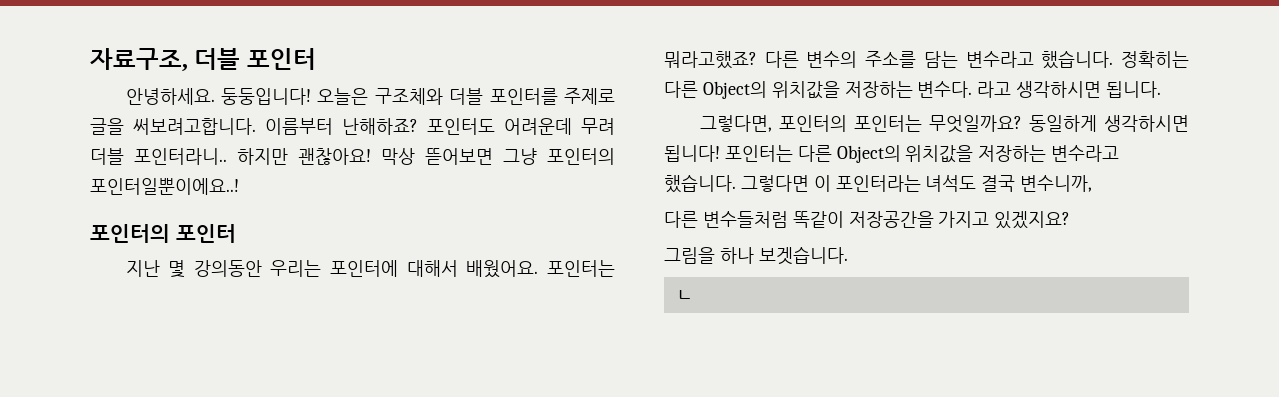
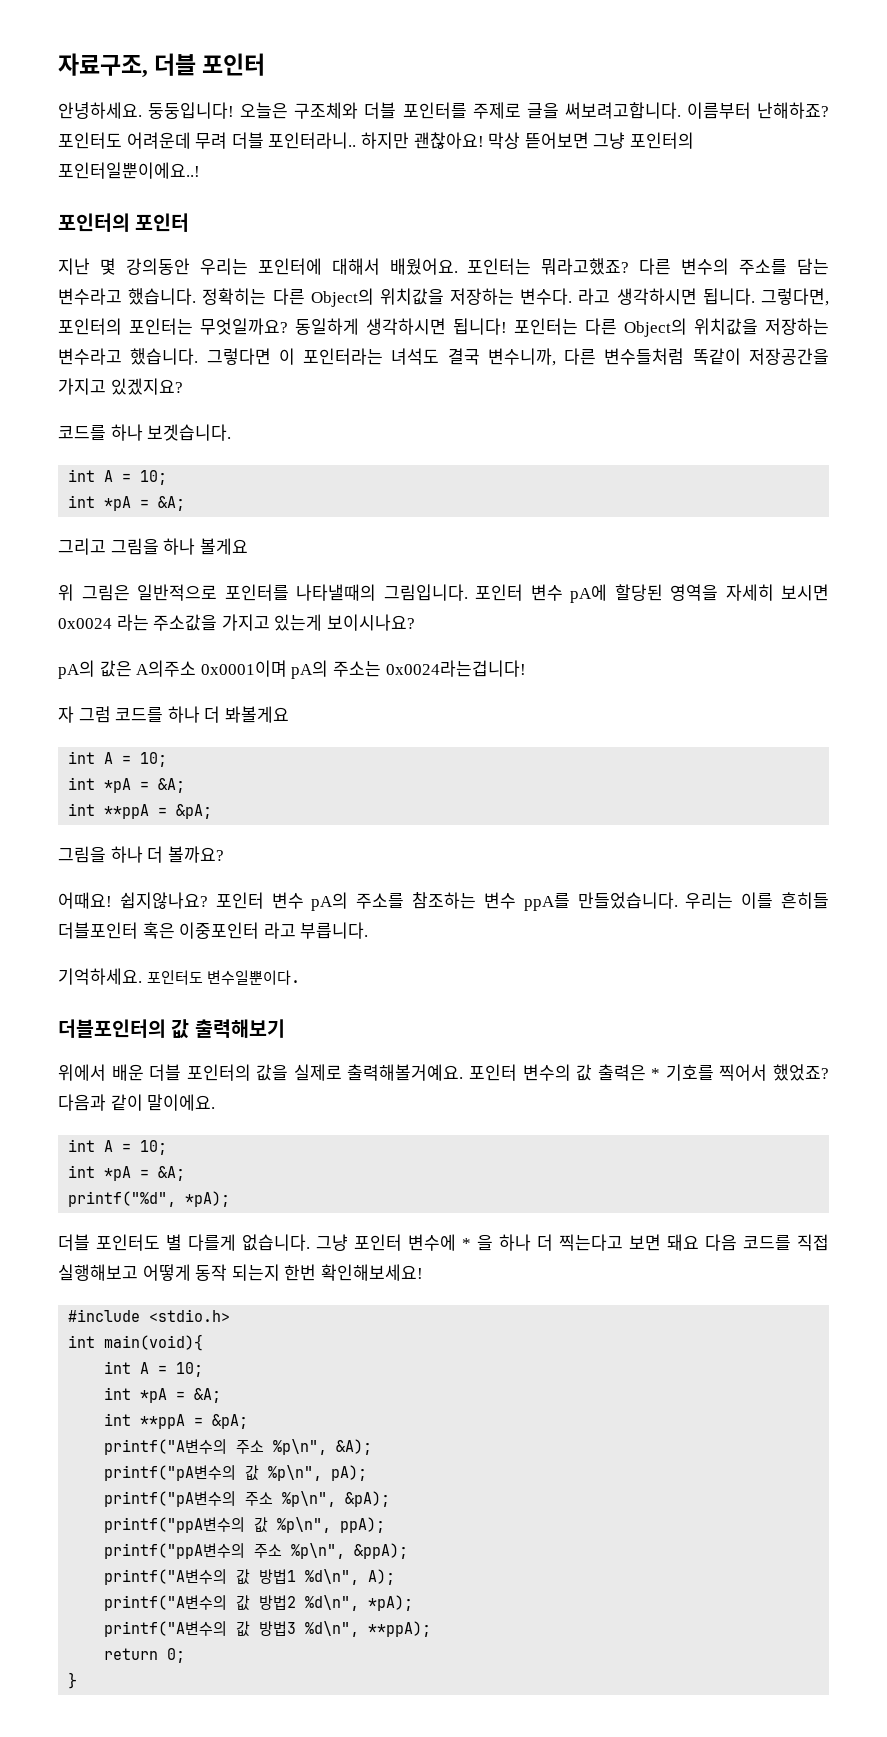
- 라고 생각하시면 됩니다.
- 그렇다면, 포인터의 포인터는 무엇일까요?
+ 라고 생각하시면 됩니다. 그렇다면, 포인터의 포인터는 무엇일까요?
- 그렇다면 이 포인터라는 녀석도 결국 변수니까,
- 다른 변수들처럼 똑같이 저장공간을 가지고 있겠지요?
+ 그렇다면 이 포인터라는 녀석도 결국 변수니까, 다른 변수들처럼 똑같이 저장공간을 가지고 있겠지요?
- 그림을 하나 보겟습니다.
- ㄴ
+ 코드를 하나 보겟습니다.
+ int A = 10;
+ int *pA = &A;
+ 그리고 그림을 하나 볼게요
+ 위 그림은 일반적으로 포인터를 나타낼때의 그림입니다. 포인터 변수 pA에 할당된 영역을 자세히 보시면 0x0024 라는 주소값을 가지고 있는게 보이시나요?
+ pA의 값은 A의주소 0x0001이며 pA의 주소는 0x0024라는겁니다!
+ 자 그럼 코드를 하나 더 봐볼게요
+ int A = 10;
+ int *pA = &A;
+ int **ppA = &pA;
+ 그림을 하나 더 볼까요?
+ 어때요! 쉽지않나요? 포인터 변수 pA의 주소를 참조하는 변수 ppA를 만들었습니다. 우리는 이를 흔히들 더블포인터 혹은 이중포인터 라고 부릅니다.
+ 기억하세요. 포인터도 변수일뿐이다.
+ 더블포인터의 값 출력해보기
+ 위에서 배운 더블 포인터의 값을 실제로 출력해볼거예요. 포인터 변수의 값 출력은 * 기호를 찍어서 했었죠? 다음과 같이 말이에요.
+ int A = 10;
+ int *pA = &A;
+ printf("%d", *pA);
+ 더블 포인터도 별 다를게 없습니다. 그냥 포인터 변수에 * 을 하나 더 찍는다고 보면 돼요 다음 코드를 직접 실행해보고 어떻게 동작 되는지 한번 확인해보세요!
+ #include <stdio.h>
+ int main(void){
+ int A = 10;
+ int *pA = &A;
+ int **ppA = &pA;
+ printf("A변수의 주소 %p\n", &A);
+ printf("pA변수의 값 %p\n", pA);
+ printf("pA변수의 주소 %p\n", &pA);
+ printf("ppA변수의 값 %p\n", ppA);
+ printf("ppA변수의 주소 %p\n", &ppA);
+ printf("A변수의 값 방법1 %d\n", A);
+ printf("A변수의 값 방법2 %d\n", *pA);
+ printf("A변수의 값 방법3 %d\n", **ppA);
+ return 0;
+ }

